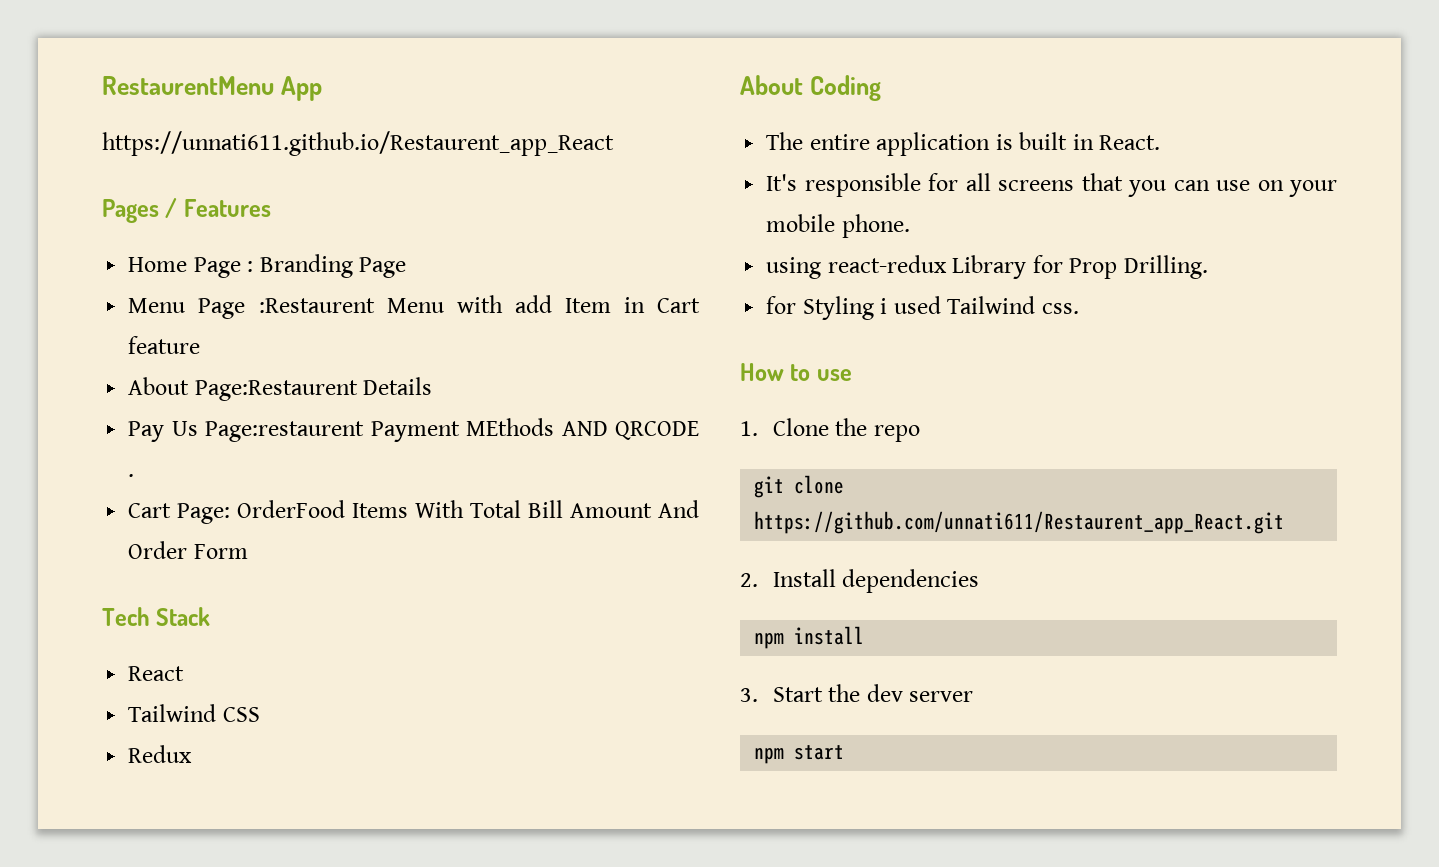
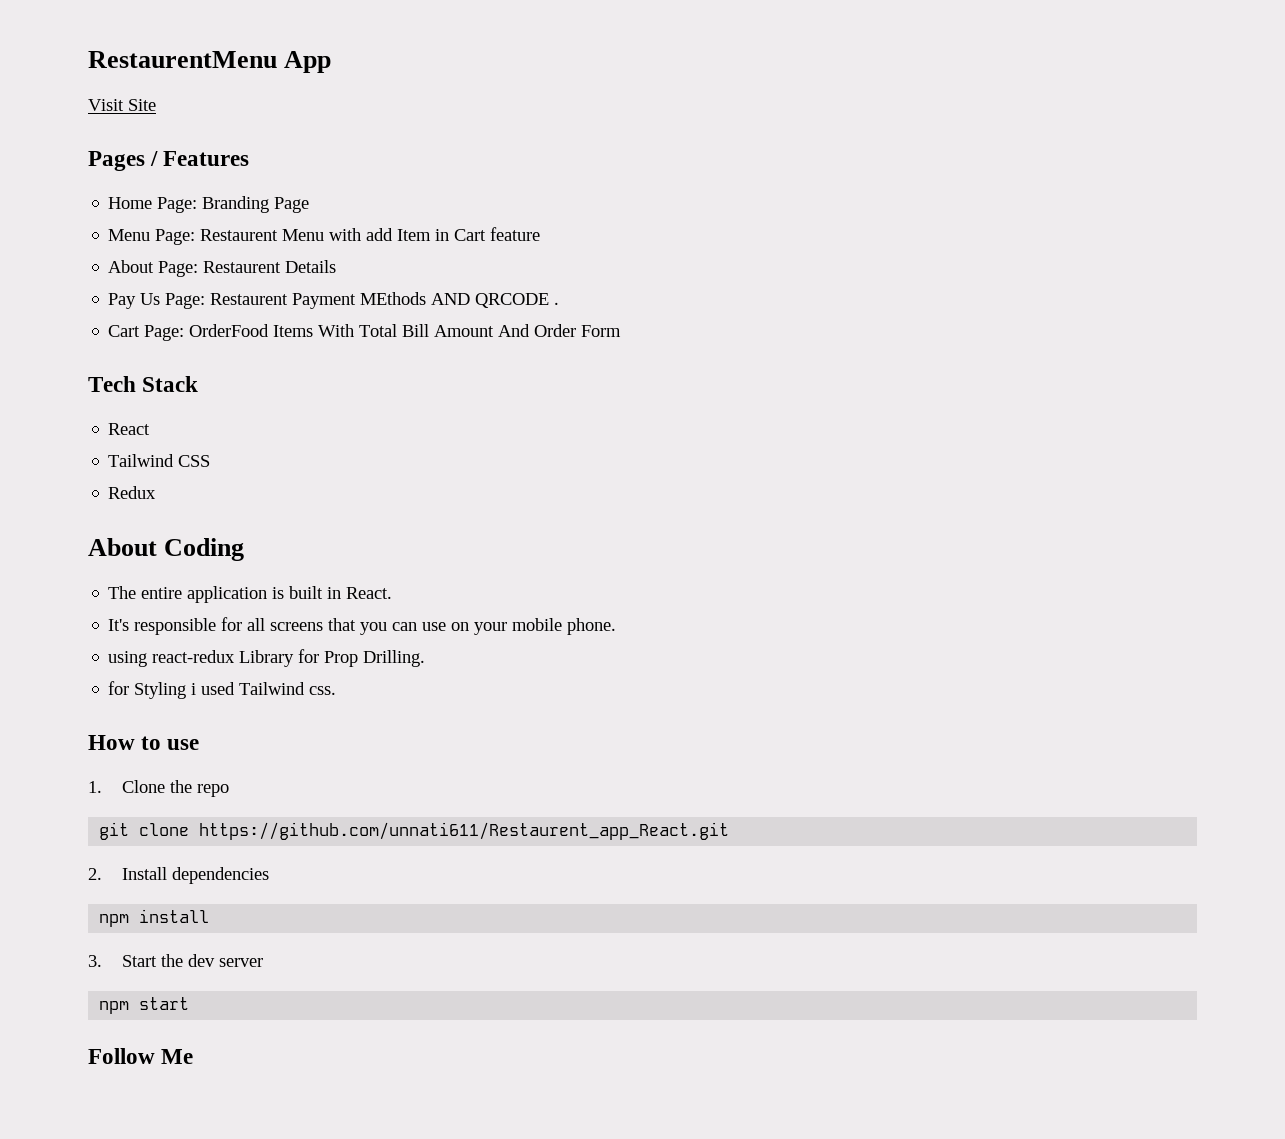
- https://unnati611.github.io/Restaurent_app_React
+ Visit Site
- Home Page : Branding Page
+ Home Page: Branding Page
- Menu Page :Restaurent Menu with add Item in Cart feature
+ Menu Page: Restaurent Menu with add Item in Cart feature
- About Page:Restaurent Details
+ About Page: Restaurent Details
- Pay Us Page:restaurent Payment MEthods AND QRCODE .
+ Pay Us Page: Restaurent Payment MEthods AND QRCODE .
+ Follow Me

